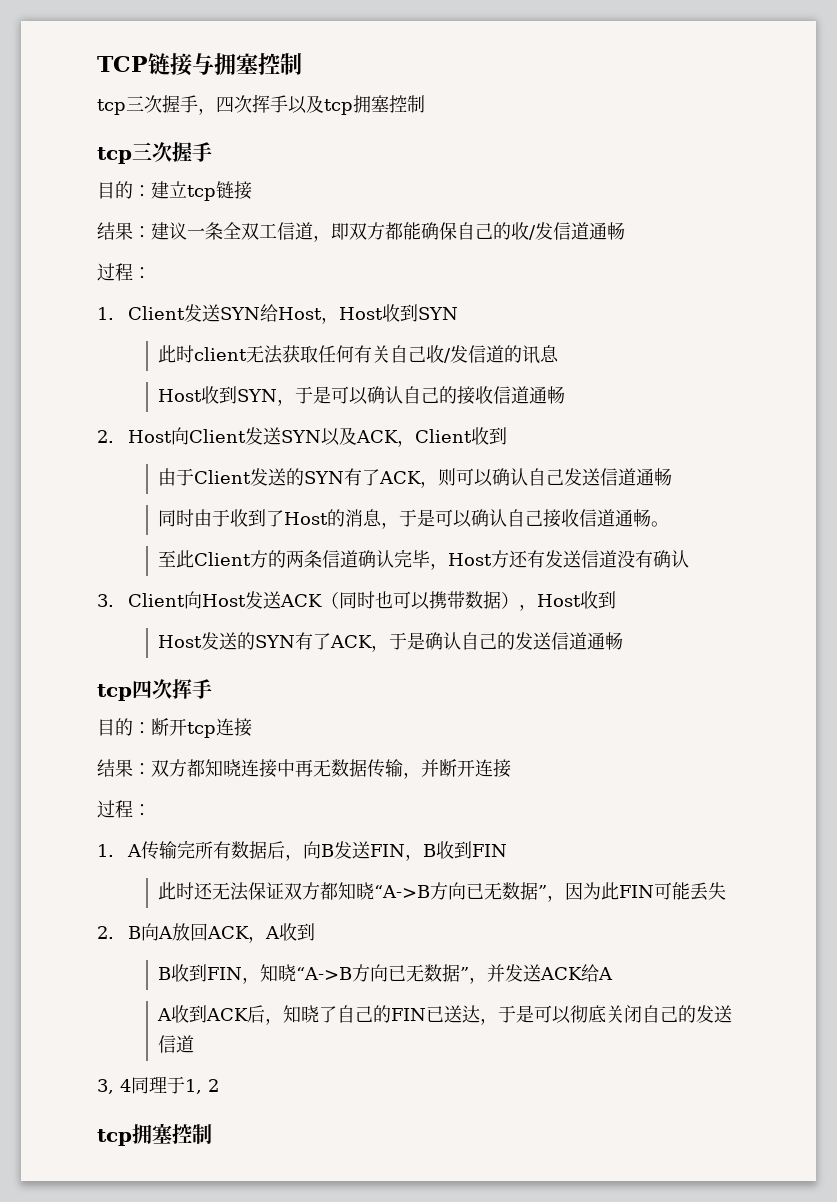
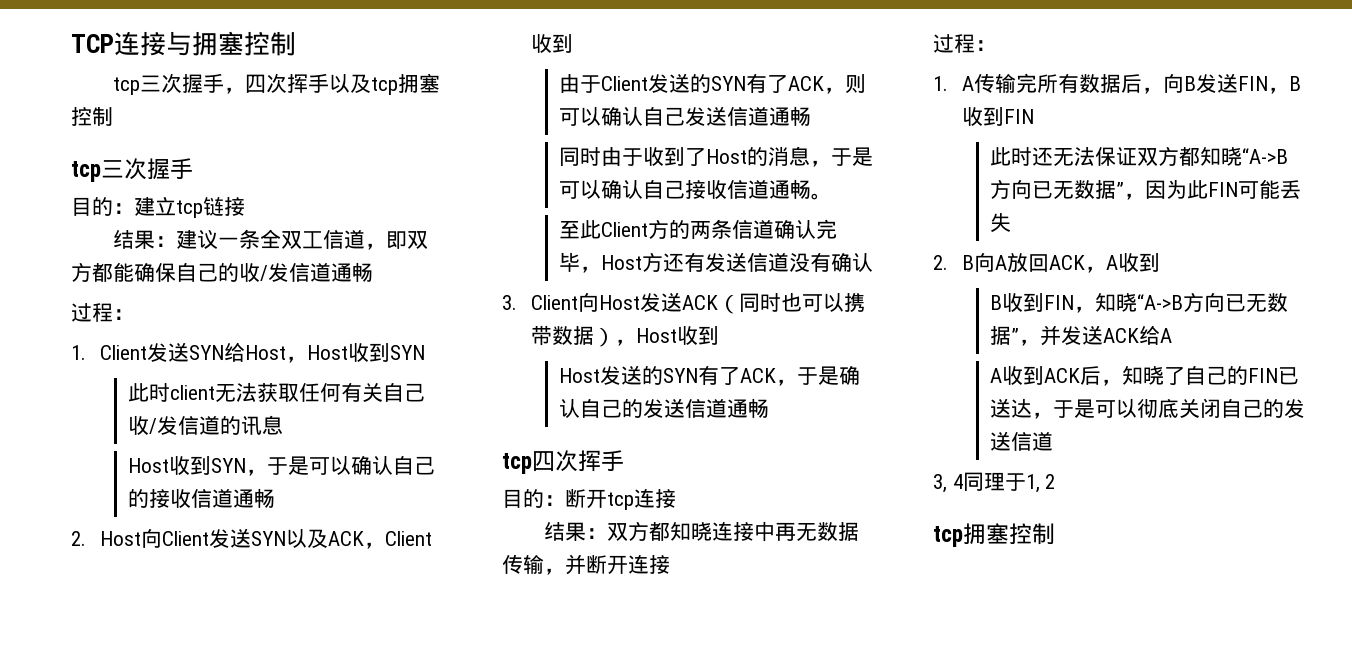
- TCP链接与拥塞控制
+ TCP连接与拥塞控制

